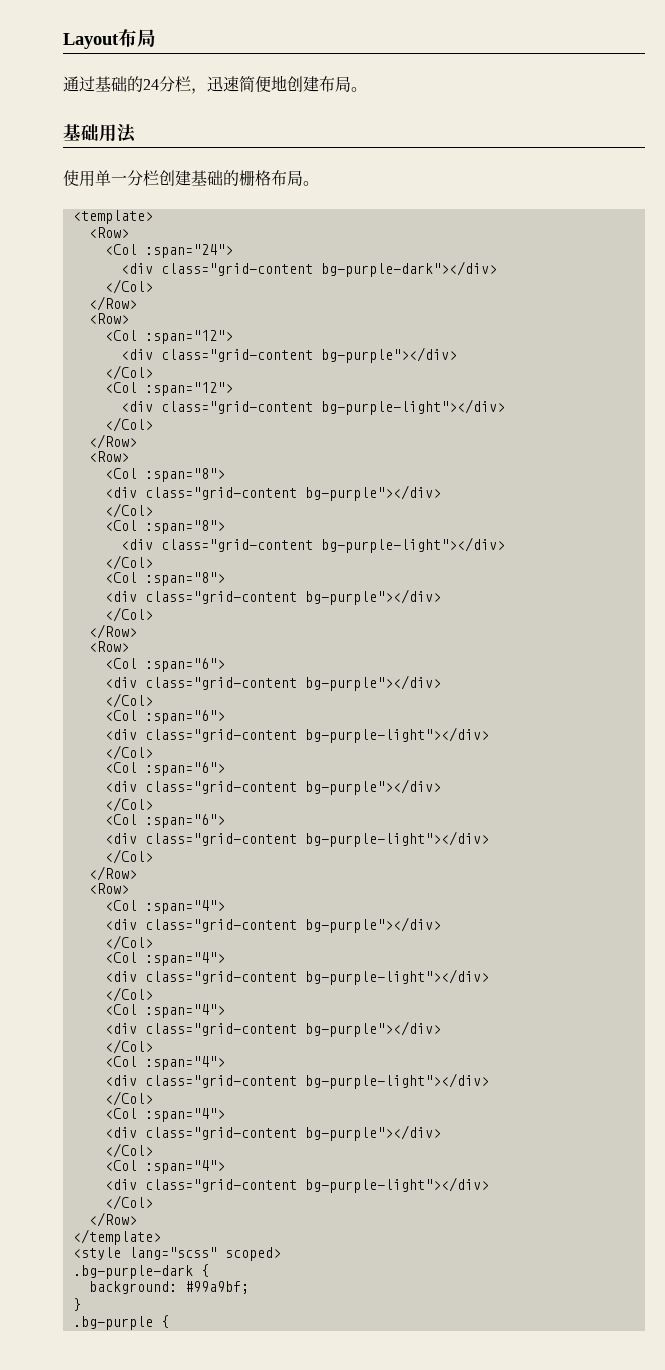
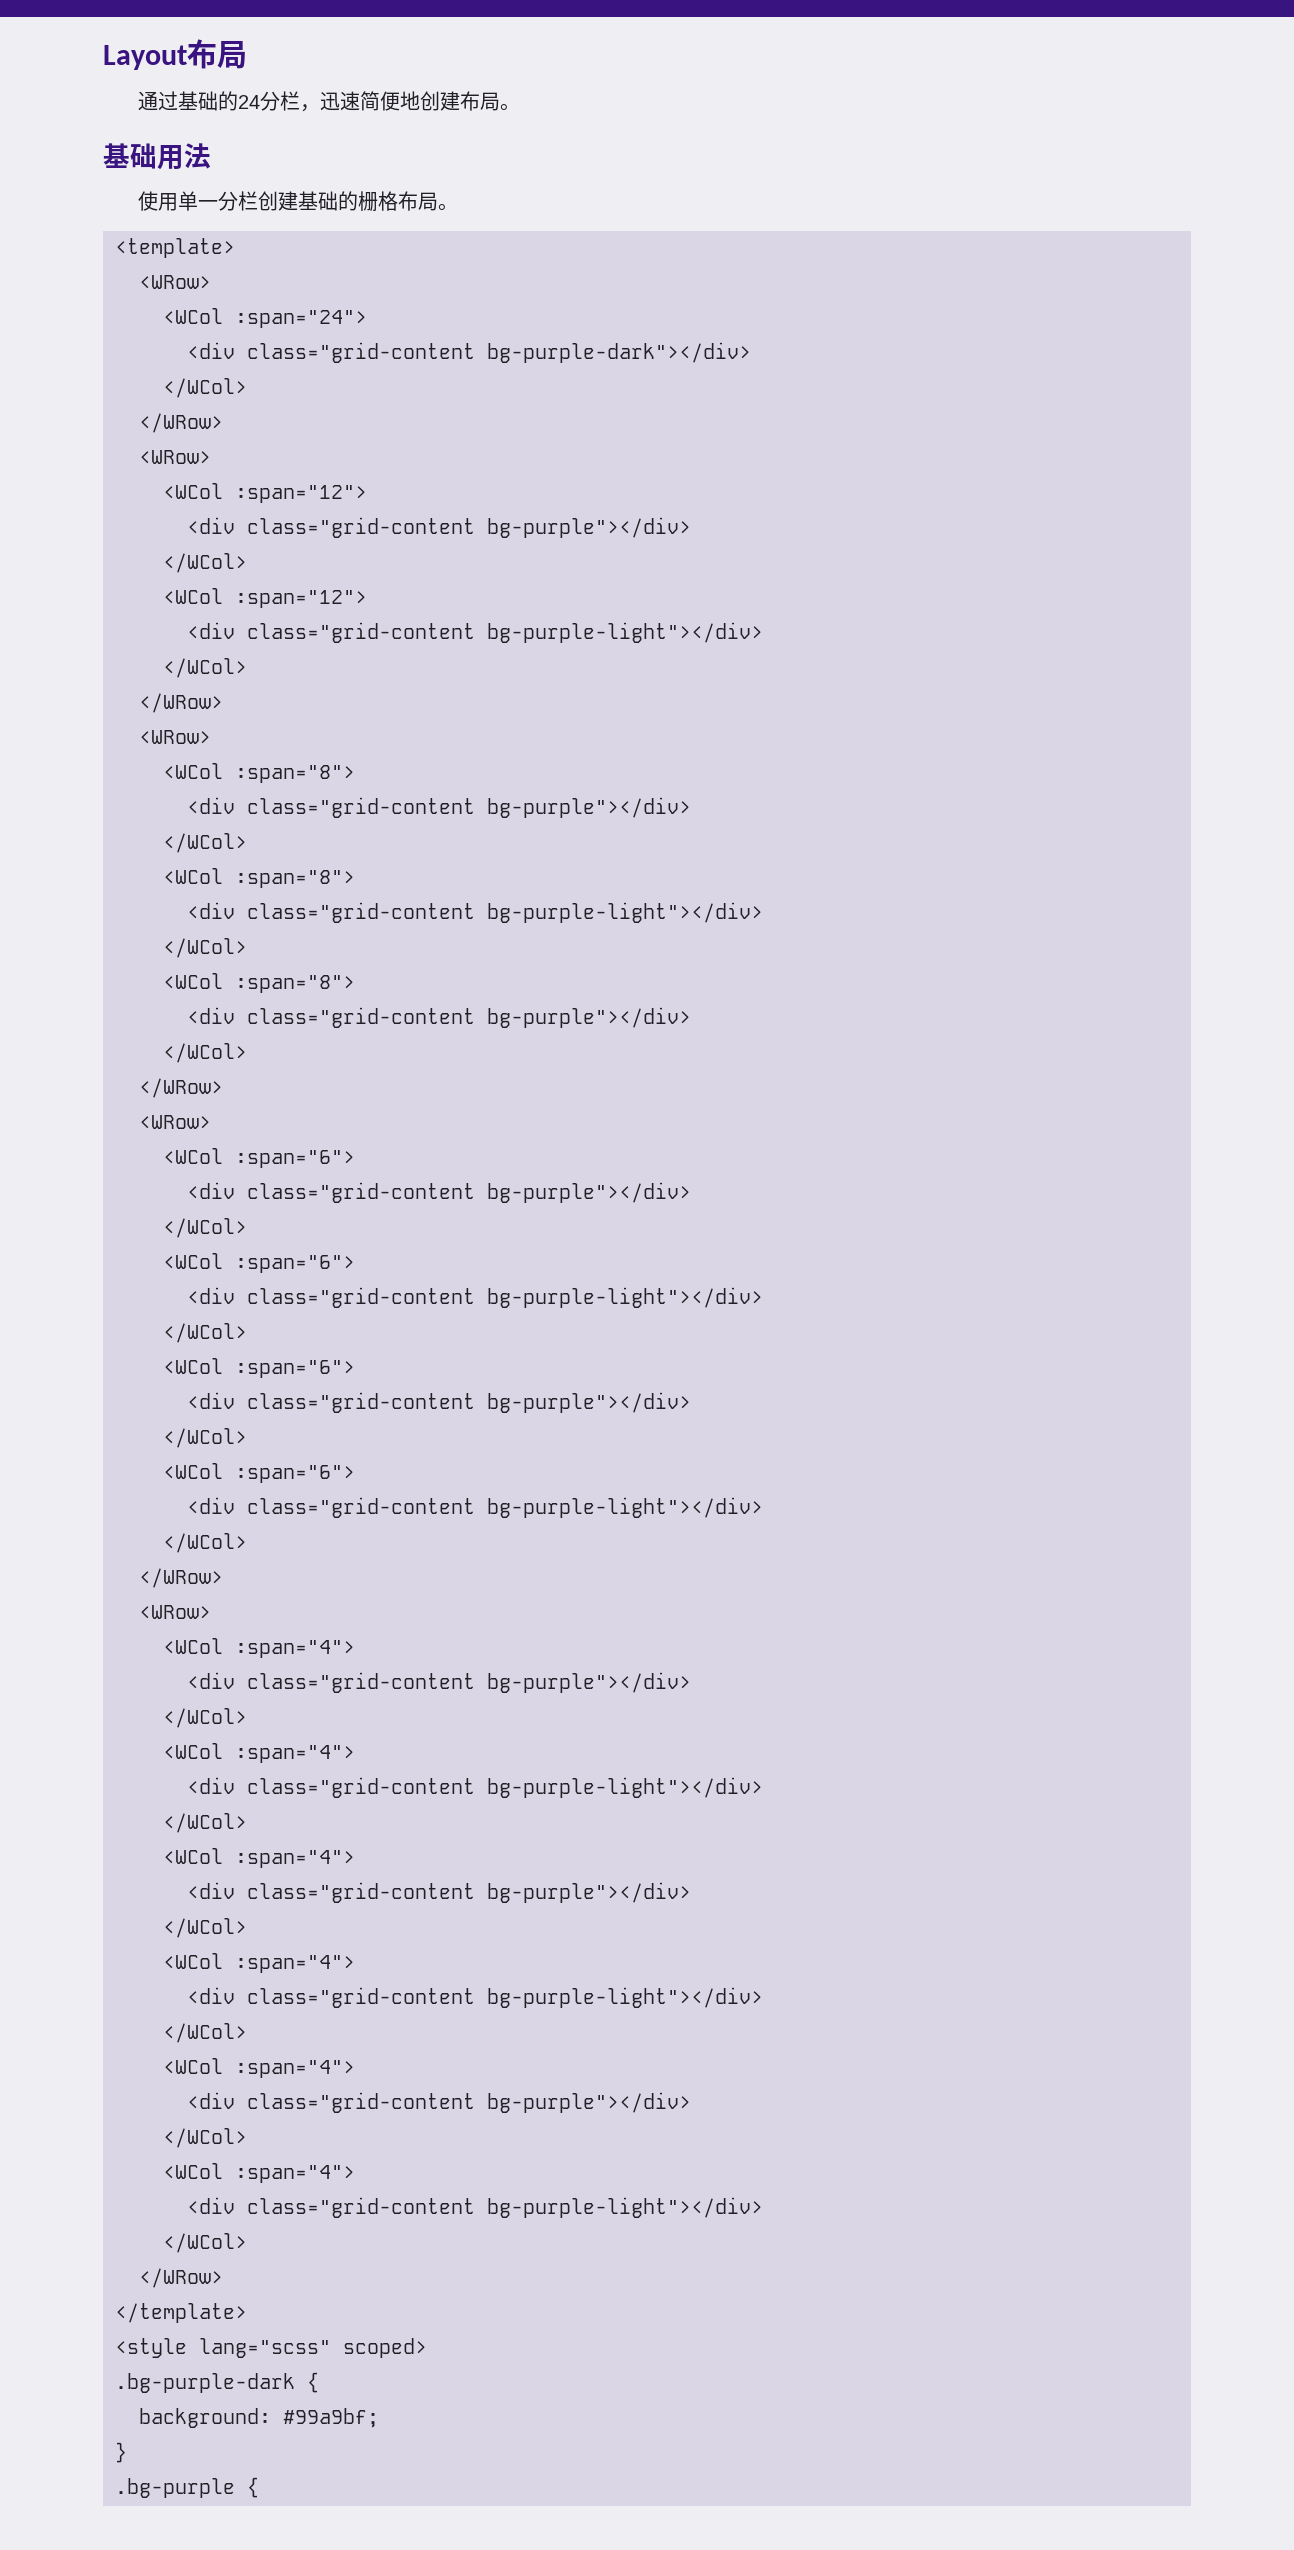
  <template>
- <Row>
- <Col :span="24">
+ <WRow>
+ <WCol :span="24">
  <div class="grid-content bg-purple-dark"></div>
- </Col>
- </Row>
- <Row>
- <Col :span="12">
+ </WCol>
+ </WRow>
+ <WRow>
+ <WCol :span="12">
  <div class="grid-content bg-purple"></div>
- </Col>
- <Col :span="12">
+ </WCol>
+ <WCol :span="12">
  <div class="grid-content bg-purple-light"></div>
- </Col>
- </Row>
- <Row>
- <Col :span="8">
+ </WCol>
+ </WRow>
+ <WRow>
+ <WCol :span="8">
  <div class="grid-content bg-purple"></div>
- </Col>
- <Col :span="8">
+ </WCol>
+ <WCol :span="8">
  <div class="grid-content bg-purple-light"></div>
- </Col>
- <Col :span="8">
+ </WCol>
+ <WCol :span="8">
  <div class="grid-content bg-purple"></div>
- </Col>
- </Row>
- <Row>
- <Col :span="6">
+ </WCol>
+ </WRow>
+ <WRow>
+ <WCol :span="6">
  <div class="grid-content bg-purple"></div>
- </Col>
- <Col :span="6">
+ </WCol>
+ <WCol :span="6">
  <div class="grid-content bg-purple-light"></div>
- </Col>
- <Col :span="6">
+ </WCol>
+ <WCol :span="6">
  <div class="grid-content bg-purple"></div>
- </Col>
- <Col :span="6">
+ </WCol>
+ <WCol :span="6">
  <div class="grid-content bg-purple-light"></div>
- </Col>
- </Row>
- <Row>
- <Col :span="4">
+ </WCol>
+ </WRow>
+ <WRow>
+ <WCol :span="4">
  <div class="grid-content bg-purple"></div>
- </Col>
- <Col :span="4">
+ </WCol>
+ <WCol :span="4">
  <div class="grid-content bg-purple-light"></div>
- </Col>
- <Col :span="4">
+ </WCol>
+ <WCol :span="4">
  <div class="grid-content bg-purple"></div>
- </Col>
- <Col :span="4">
+ </WCol>
+ <WCol :span="4">
  <div class="grid-content bg-purple-light"></div>
- </Col>
- <Col :span="4">
+ </WCol>
+ <WCol :span="4">
  <div class="grid-content bg-purple"></div>
- </Col>
- <Col :span="4">
+ </WCol>
+ <WCol :span="4">
  <div class="grid-content bg-purple-light"></div>
- </Col>
- </Row>
+ </WCol>
+ </WRow>

